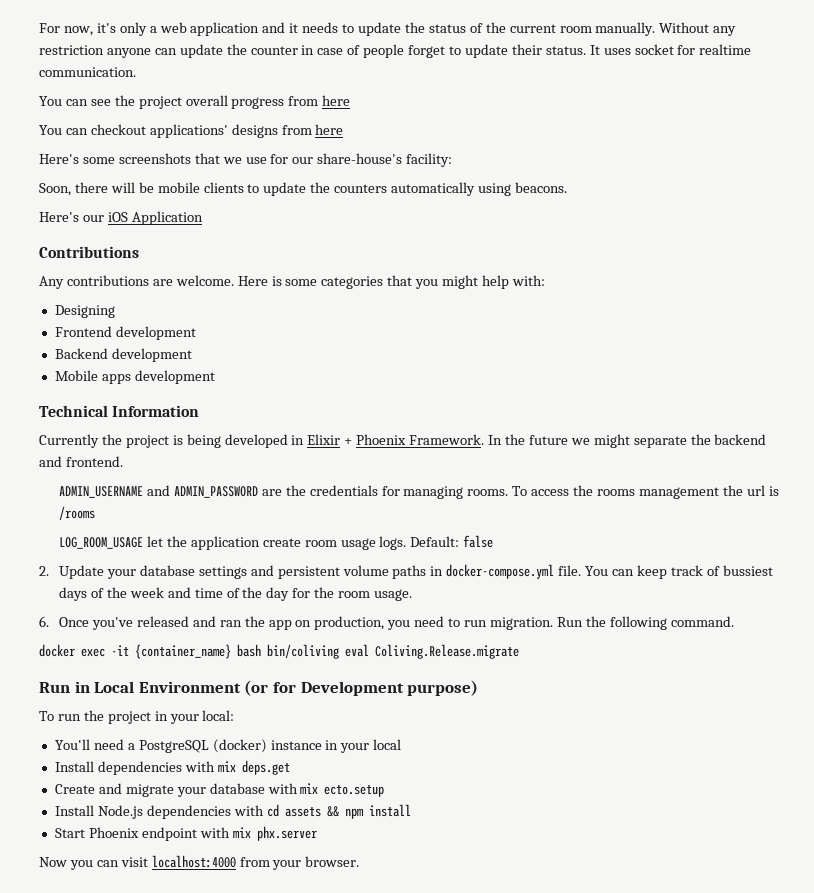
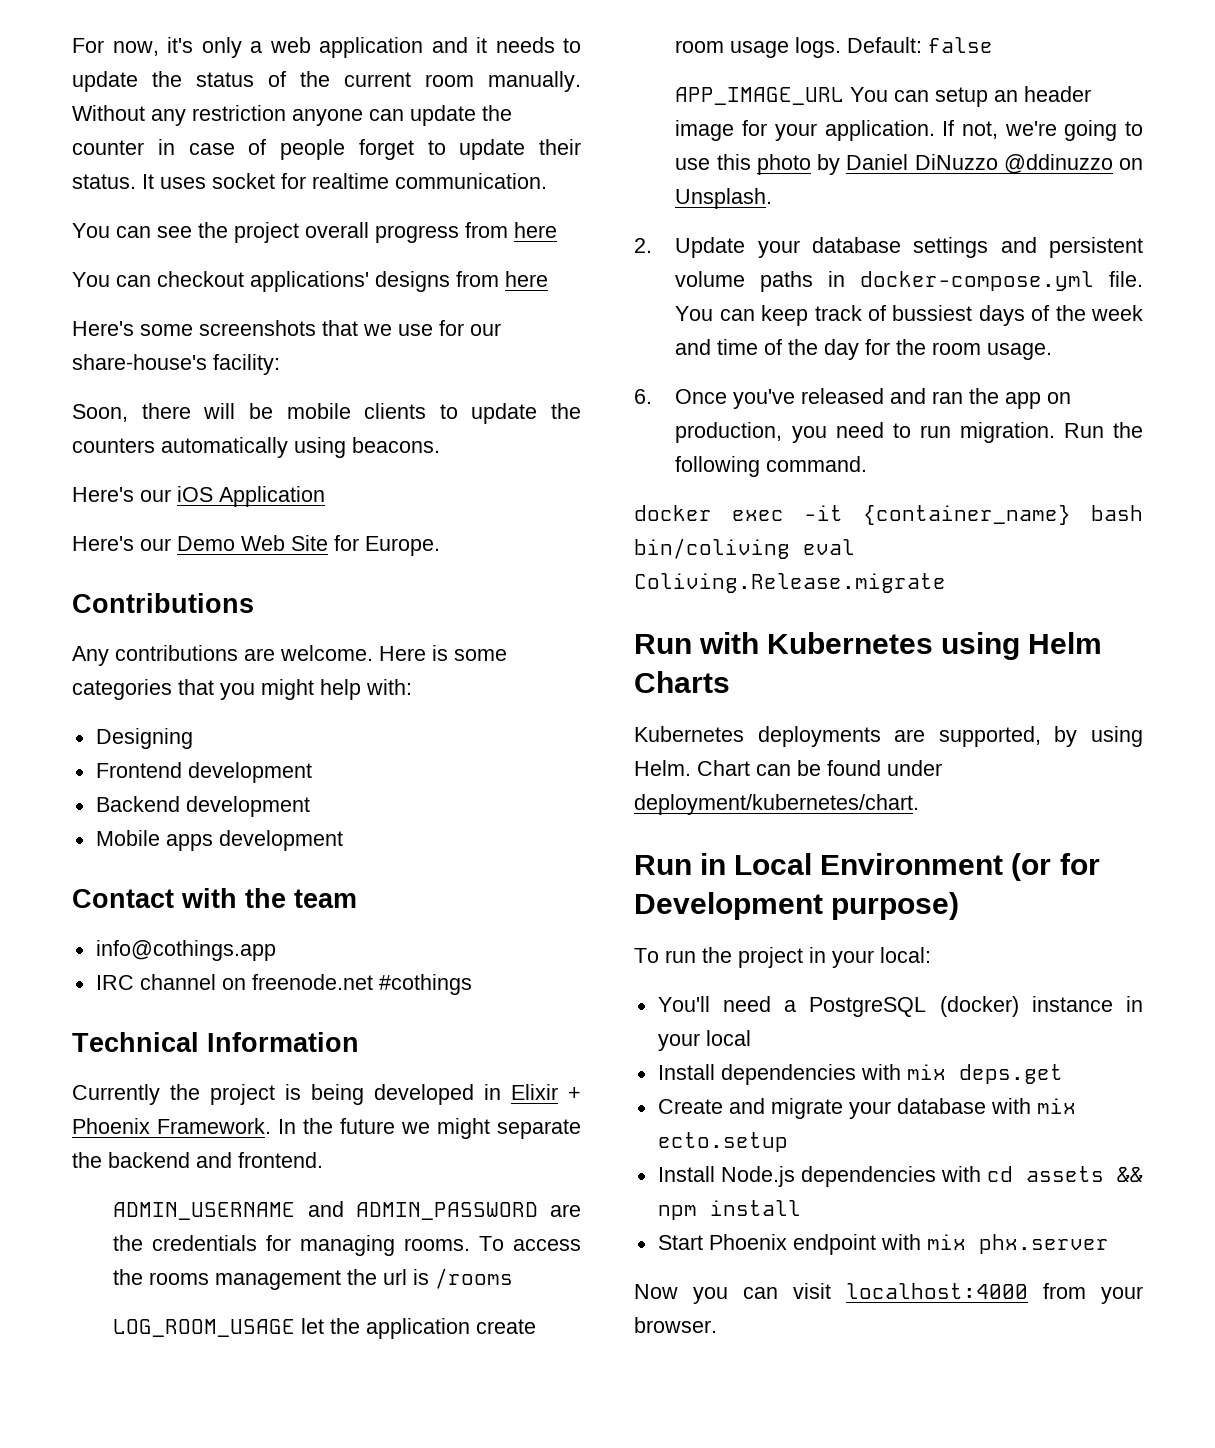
+ Here's our Demo Web Site for Europe.
+ Contact with the team
+ info@cothings.app
+ IRC channel on freenode.net #cothings
+ APP_IMAGE_URL You can setup an header image for your application. If not, we're going to use this photo by Daniel DiNuzzo @ddinuzzo on Unsplash.
+ Run with Kubernetes using Helm Charts
+ Kubernetes deployments are supported, by using Helm. Chart can be found under deployment/kubernetes/chart.

